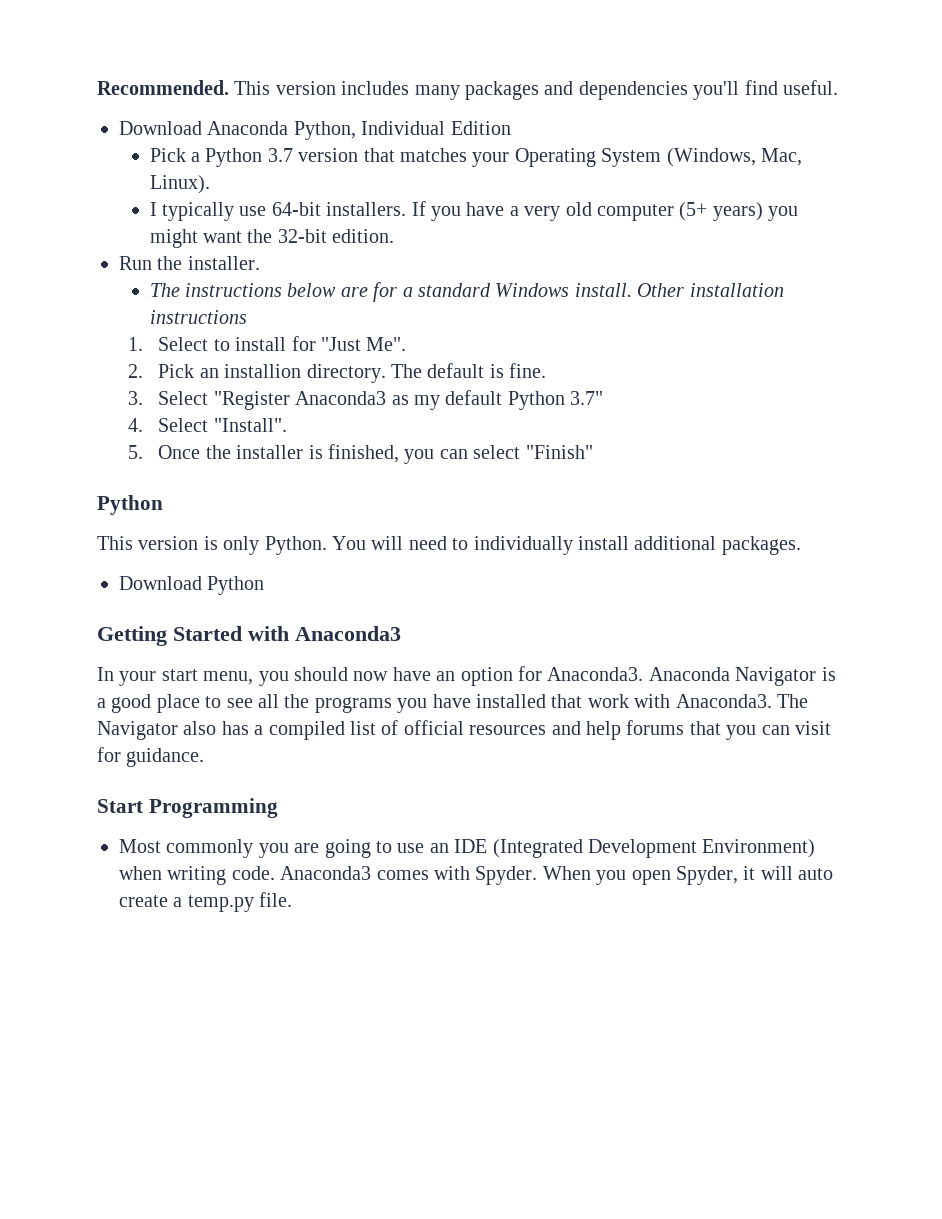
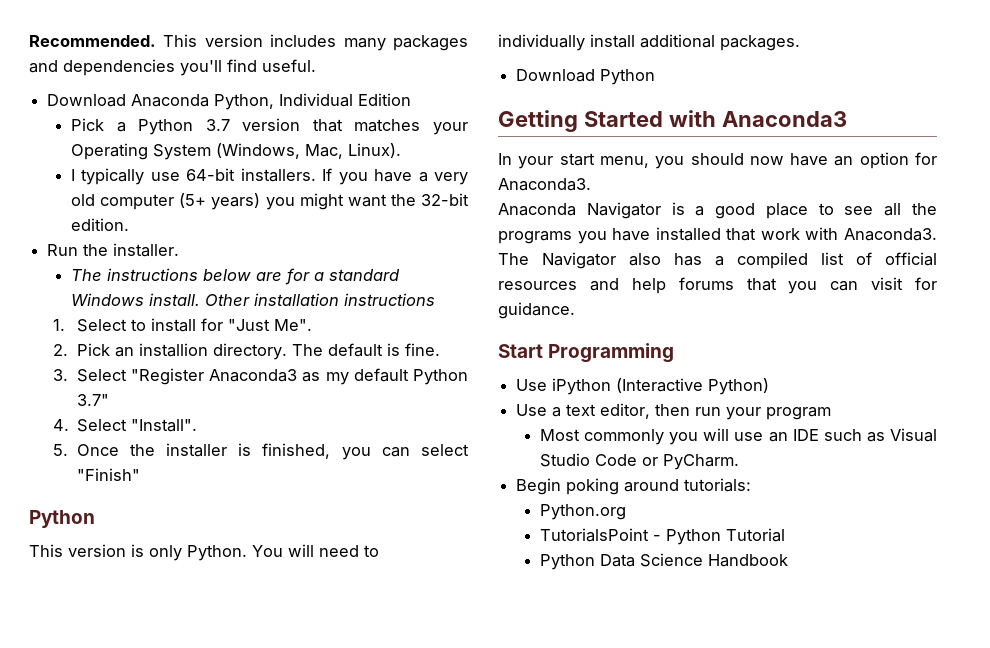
- In your start menu, you should now have an option for Anaconda3. Anaconda Navigator is a good place to see all the programs you have installed that work with Anaconda3.
+ In your start menu, you should now have an option for Anaconda3.
+ Anaconda Navigator is a good place to see all the programs you have installed that work with Anaconda3.
- Most commonly you are going to use an IDE (Integrated Development Environment) when writing code. Anaconda3 comes with Spyder. When you open Spyder, it will auto create a temp.py file.
+ Use iPython (Interactive Python)
+ Use a text editor, then run your program
+ Most commonly you will use an IDE such as Visual Studio Code or PyCharm.
+ Begin poking around tutorials:
+ Python.org
+ TutorialsPoint - Python Tutorial
+ Python Data Science Handbook

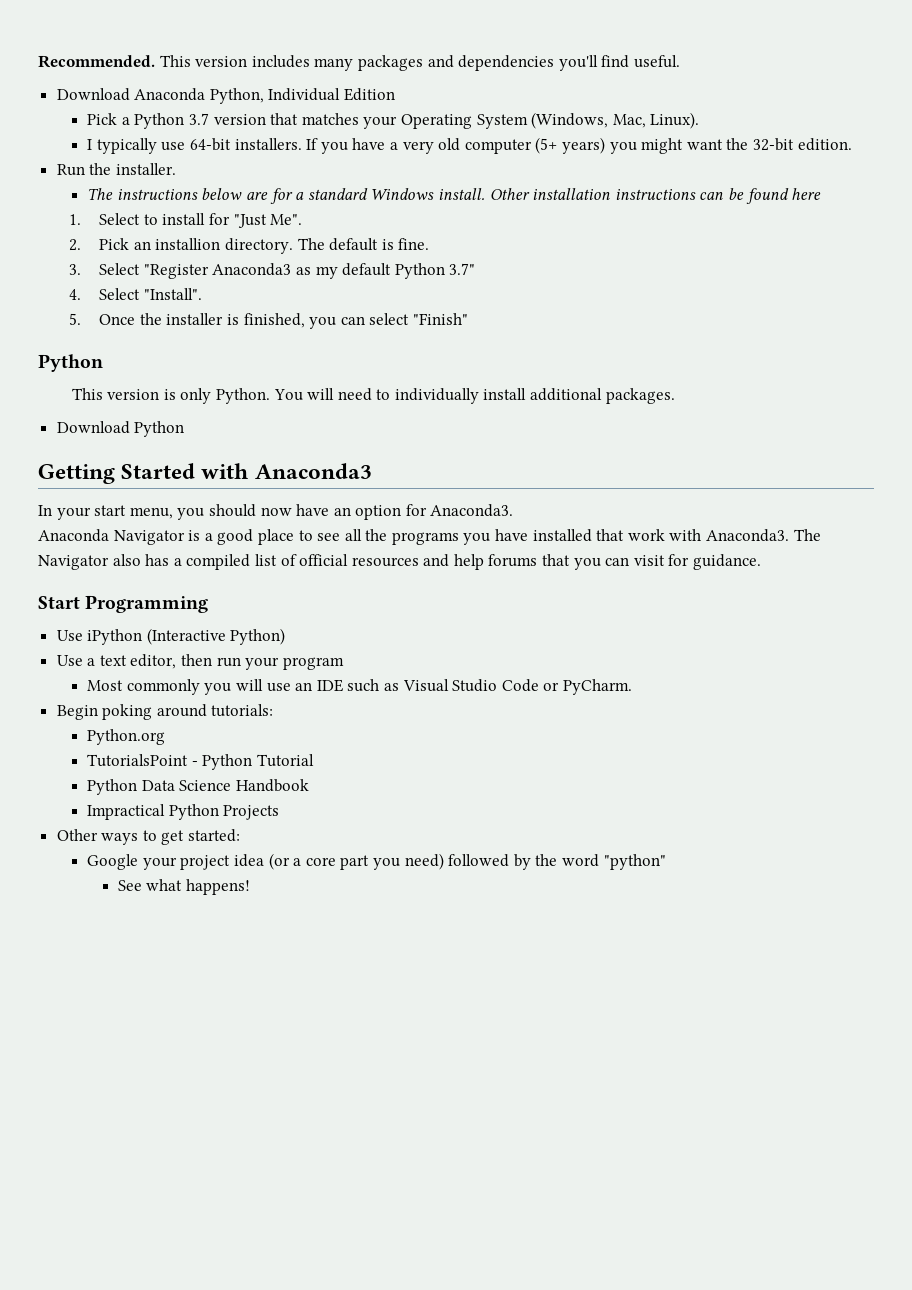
- Other installation instructions
+ Other installation instructions can be found here
+ Impractical Python Projects
+ Other ways to get started:
+ Google your project idea (or a core part you need) followed by the word "python"
+ See what happens!

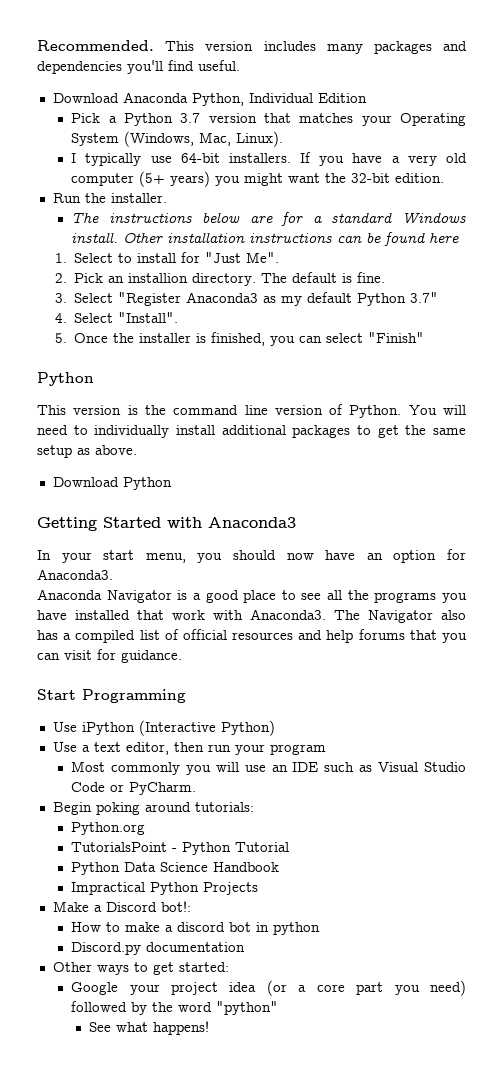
- This version is only Python.
+ This version is the command line version of Python.
- You will need to individually install additional packages.
+ You will need to individually install additional packages to get the same setup as above.
+ Make a Discord bot!:
+ How to make a discord bot in python
+ Discord.py documentation

